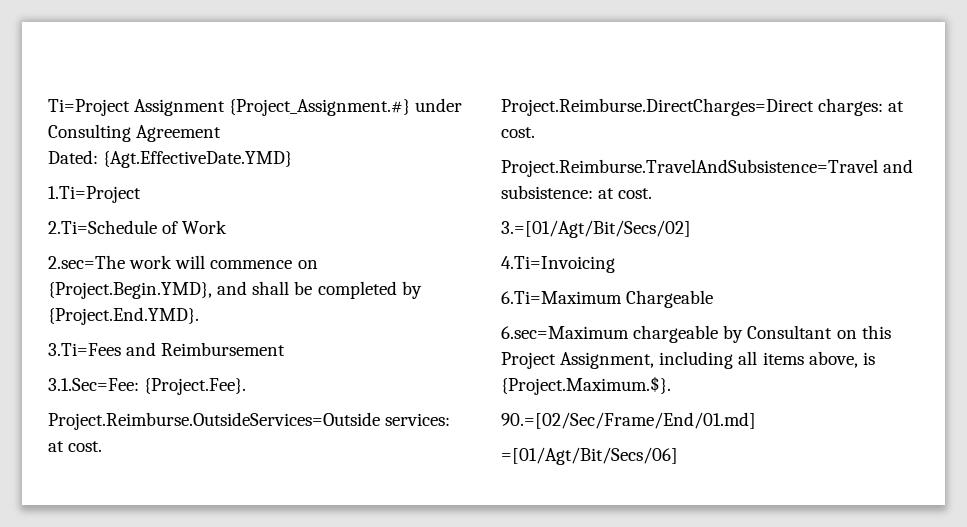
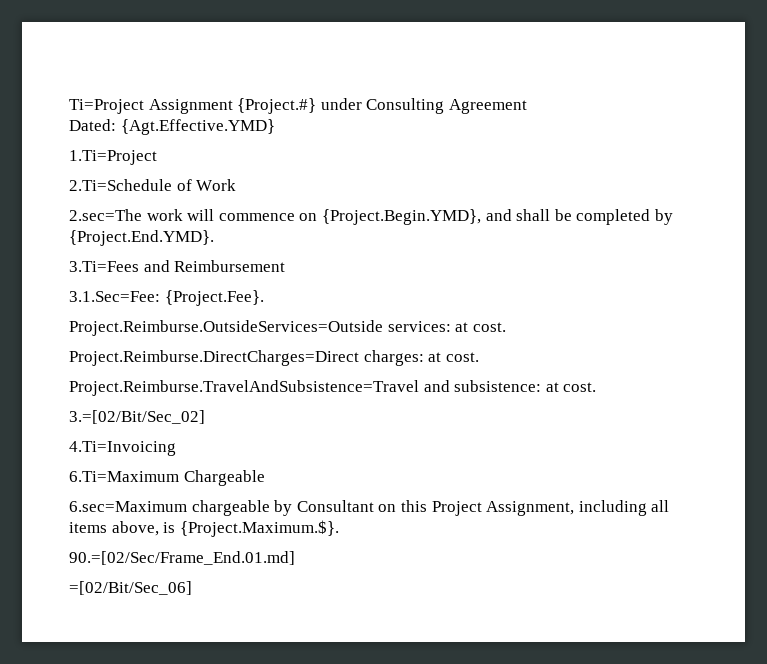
- Ti=Project Assignment {Project_Assignment.#} under Consulting Agreement
+ Ti=Project Assignment {Project.#} under Consulting Agreement
- Dated: {Agt.EffectiveDate.YMD}
+ Dated: {Agt.Effective.YMD}
- 3.=[01/Agt/Bit/Secs/02]
+ 3.=[02/Bit/Sec_02]
- 90.=[02/Sec/Frame/End/01.md]
- =[01/Agt/Bit/Secs/06]
+ 90.=[02/Sec/Frame_End.01.md]
+ =[02/Bit/Sec_06]

